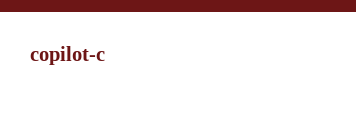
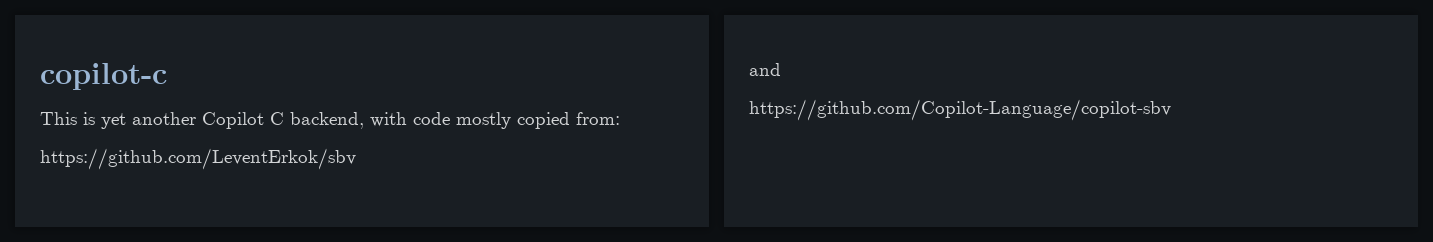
+ This is yet another Copilot C backend, with code mostly copied from:
+ https://github.com/LeventErkok/sbv
+ and
+ https://github.com/Copilot-Language/copilot-sbv

